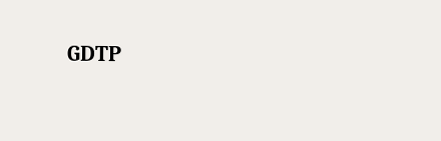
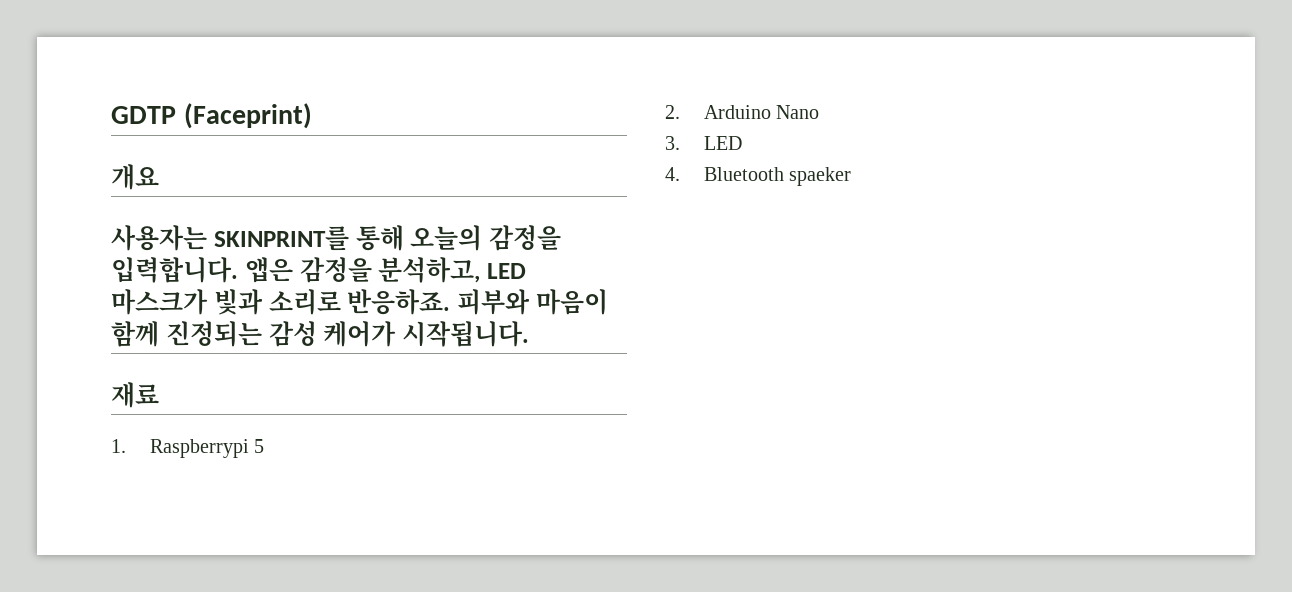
- GDTP
+ GDTP (Faceprint)
+ 개요
+ 사용자는 SKINPRINT를 통해 오늘의 감정을 입력합니다. 앱은 감정을 분석하고, LED 마스크가 빛과 소리로 반응하죠. 피부와 마음이 함께 진정되는 감성 케어가 시작됩니다.
+ 재료
+ 1. Raspberrypi 5
+ 2. Arduino Nano
+ 3. LED
+ 4. Bluetooth spaeker

